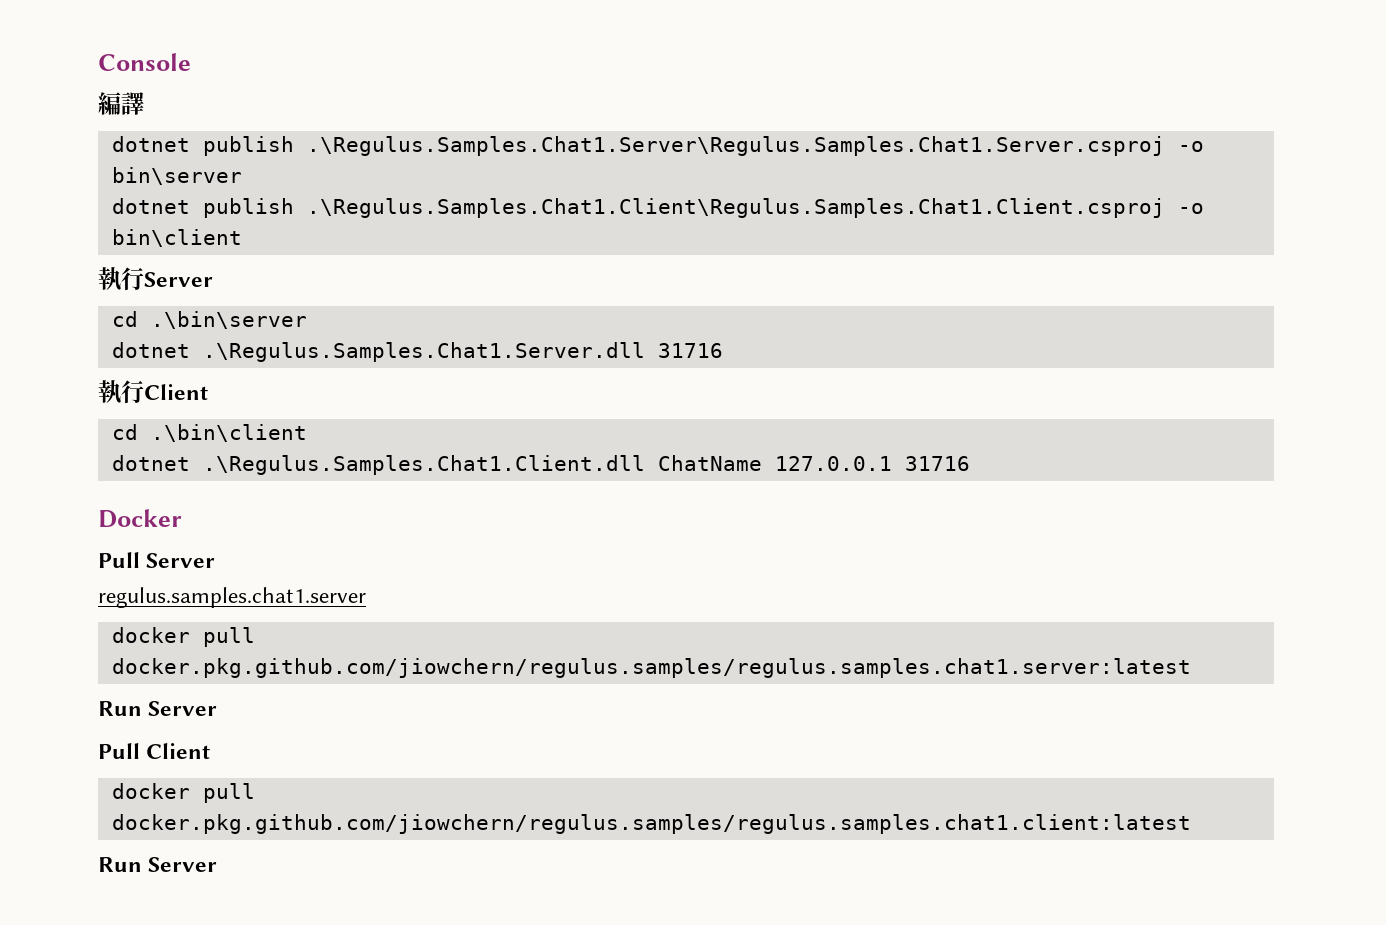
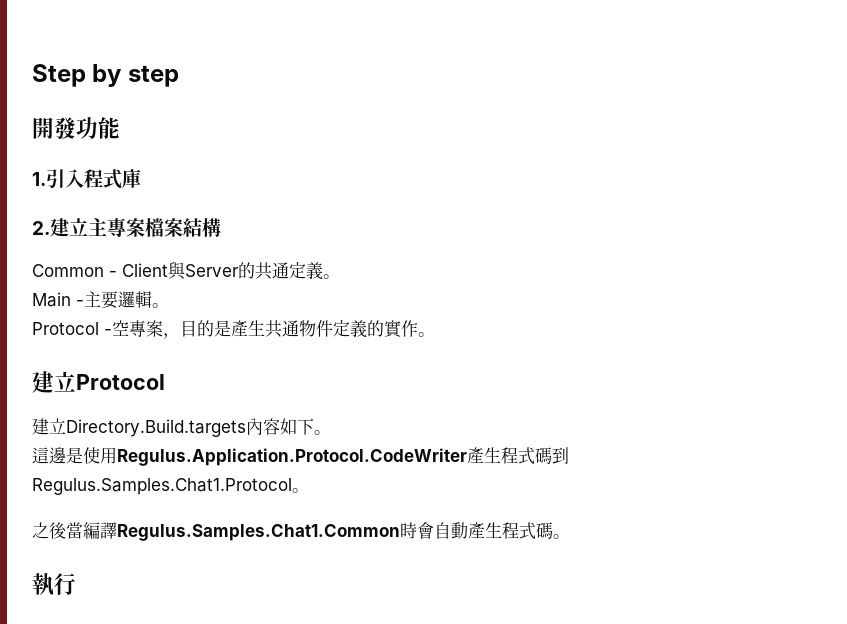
- Console
- 編譯
- dotnet publish .\Regulus.Samples.Chat1.Server\Regulus.Samples.Chat1.Server.csproj -o bin\server
- dotnet publish .\Regulus.Samples.Chat1.Client\Regulus.Samples.Chat1.Client.csproj -o bin\client
- 執行Server
- cd .\bin\server
- dotnet .\Regulus.Samples.Chat1.Server.dll 31716
- 執行Client
- cd .\bin\client
- dotnet .\Regulus.Samples.Chat1.Client.dll ChatName 127.0.0.1 31716
- Docker
- Pull Server
- regulus.samples.chat1.server
- docker pull docker.pkg.github.com/jiowchern/regulus.samples/regulus.samples.chat1.server:latest
- Run Server
- Pull Client
- docker pull docker.pkg.github.com/jiowchern/regulus.samples/regulus.samples.chat1.client:latest
- Run Server
+ Step by step
+ 開發功能
+ 1.引入程式庫
+ 2.建立主專案檔案結構
+ Common - Client與Server的共通定義。
+ Main -主要邏輯。
+ Protocol -空專案，目的是產生共通物件定義的實作。
+ 建立Protocol
+ 建立Directory.Build.targets內容如下。
+ 這邊是使用Regulus.Application.Protocol.CodeWriter產生程式碼到Regulus.Samples.Chat1.Protocol。
+ 之後當編譯Regulus.Samples.Chat1.Common時會自動產生程式碼。
+ 執行

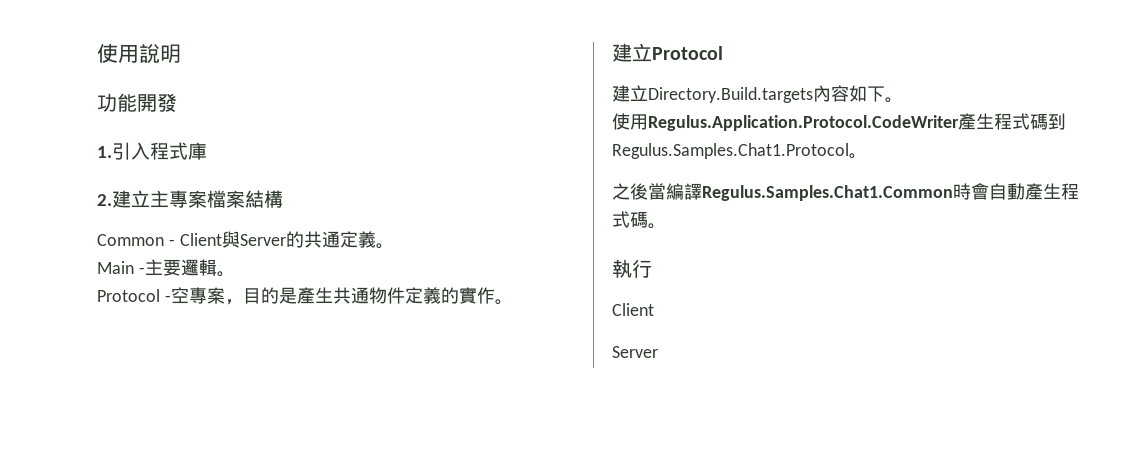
- Step by step
- 開發功能
+ 使用說明
+ 功能開發
- 這邊是使用Regulus.Application.Protocol.CodeWriter產生程式碼到Regulus.Samples.Chat1.Protocol。
+ 使用Regulus.Application.Protocol.CodeWriter產生程式碼到Regulus.Samples.Chat1.Protocol。
  執行
+ Client
+ Server

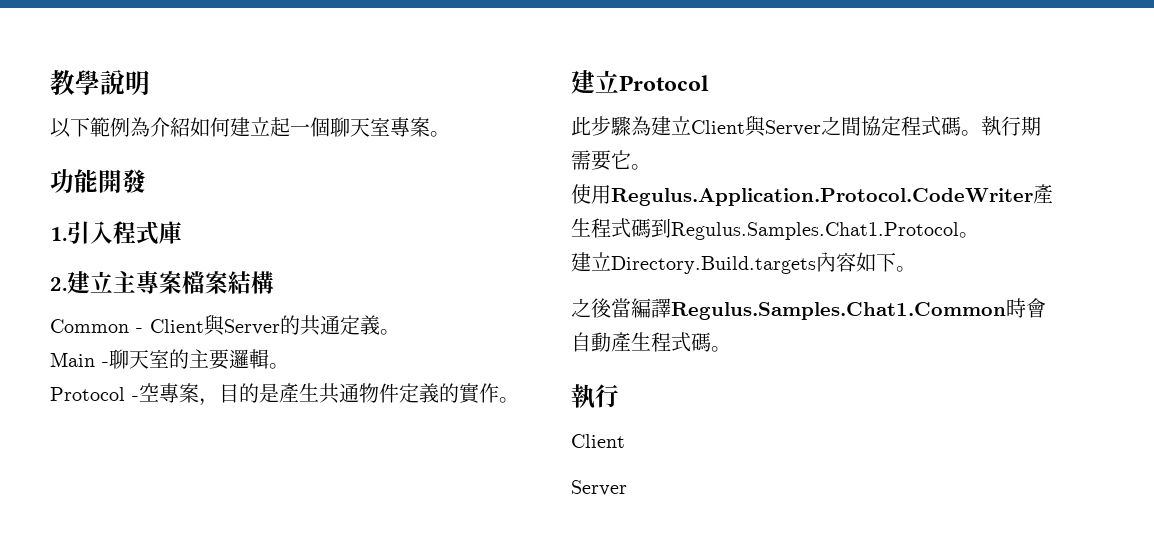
- 使用說明
+ 教學說明
+ 以下範例為介紹如何建立起一個聊天室專案。
- Main -主要邏輯。
+ Main -聊天室的主要邏輯。
- 建立Directory.Build.targets內容如下。
+ 此步驟為建立Client與Server之間協定程式碼。執行期需要它。
+ 建立Directory.Build.targets內容如下。

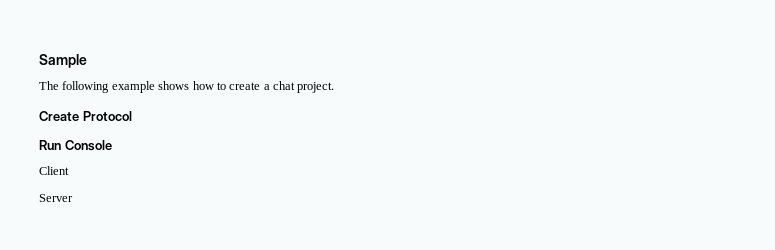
- 教學說明
- 以下範例為介紹如何建立起一個聊天室專案。
- 功能開發
- 1.引入程式庫
- 2.建立主專案檔案結構
- Common - Client與Server的共通定義。
- Main -聊天室的主要邏輯。
- Protocol -空專案，目的是產生共通物件定義的實作。
- 建立Protocol
- 此步驟為建立Client與Server之間協定程式碼。執行期需要它。
- 使用Regulus.Application.Protocol.CodeWriter產生程式碼到Regulus.Samples.Chat1.Protocol。
- 建立Directory.Build.targets內容如下。
- 之後當編譯Regulus.Samples.Chat1.Common時會自動產生程式碼。
- 執行
+ Sample
+ The following example shows how to create a chat project.
+ Create Protocol
+ Run Console

